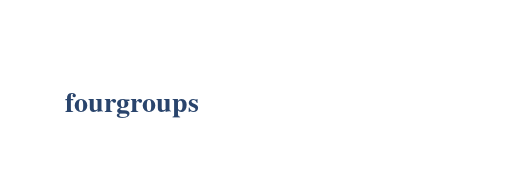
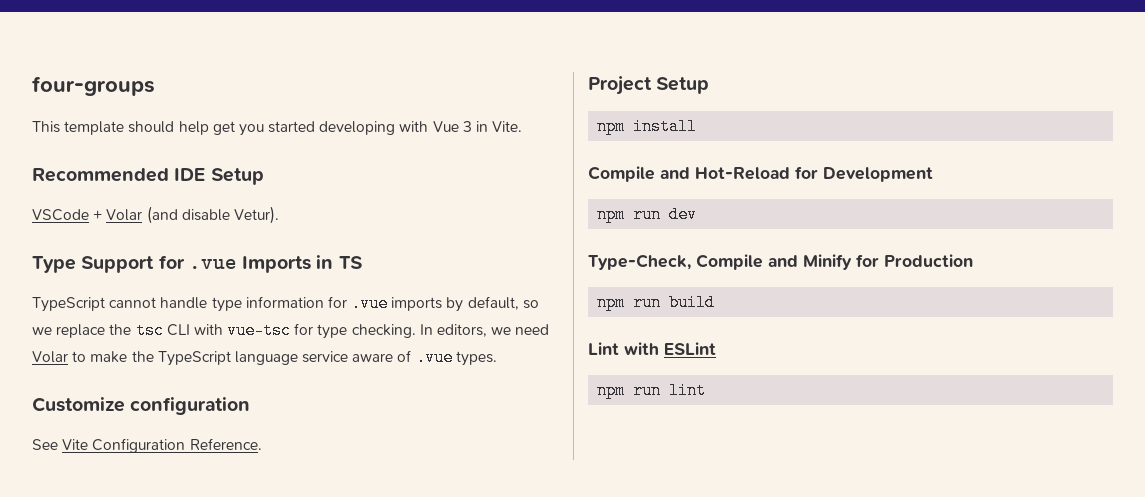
- fourgroups
+ four-groups
+ This template should help get you started developing with Vue 3 in Vite.
+ Recommended IDE Setup
+ VSCode + Volar (and disable Vetur).
+ Type Support for .vue Imports in TS
+ TypeScript cannot handle type information for .vue imports by default, so we replace the tsc CLI with vue-tsc for type checking. In editors, we need Volar to make the TypeScript language service aware of .vue types.
+ Customize configuration
+ See Vite Configuration Reference.
+ Project Setup
+ npm install
+ Compile and Hot-Reload for Development
+ npm run dev
+ Type-Check, Compile and Minify for Production
+ npm run build
+ Lint with ESLint
+ npm run lint

